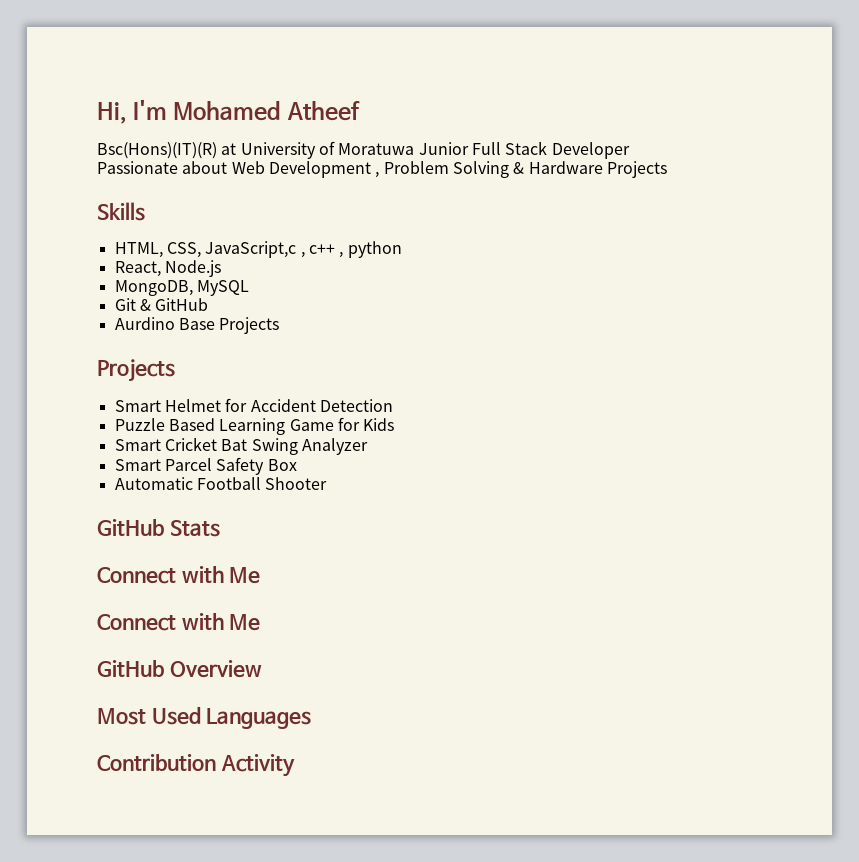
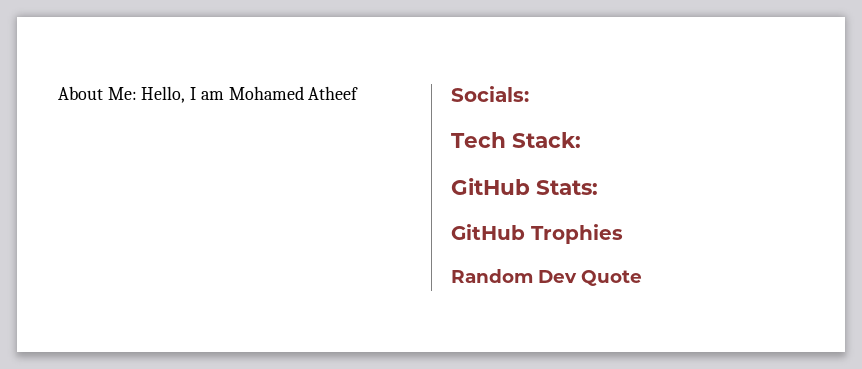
- Hi, I'm Mohamed Atheef
- Bsc(Hons)(IT)(R) at University of Moratuwa Junior Full Stack Developer
- Passionate about Web Development , Problem Solving & Hardware Projects
- Skills
- HTML, CSS, JavaScript,c , c++ , python
- React, Node.js
- MongoDB, MySQL
- Git & GitHub
- Aurdino Base Projects
- Projects
- Smart Helmet for Accident Detection
- Puzzle Based Learning Game for Kids
- Smart Cricket Bat Swing Analyzer
- Smart Parcel Safety Box
- Automatic Football Shooter
- GitHub Stats
- Connect with Me
- Connect with Me
- GitHub Overview
- Most Used Languages
- Contribution Activity
+ About Me: Hello, I am Mohamed Atheef
+ Socials:
+ Tech Stack:
+ GitHub Stats:
+ GitHub Trophies
+ Random Dev Quote

